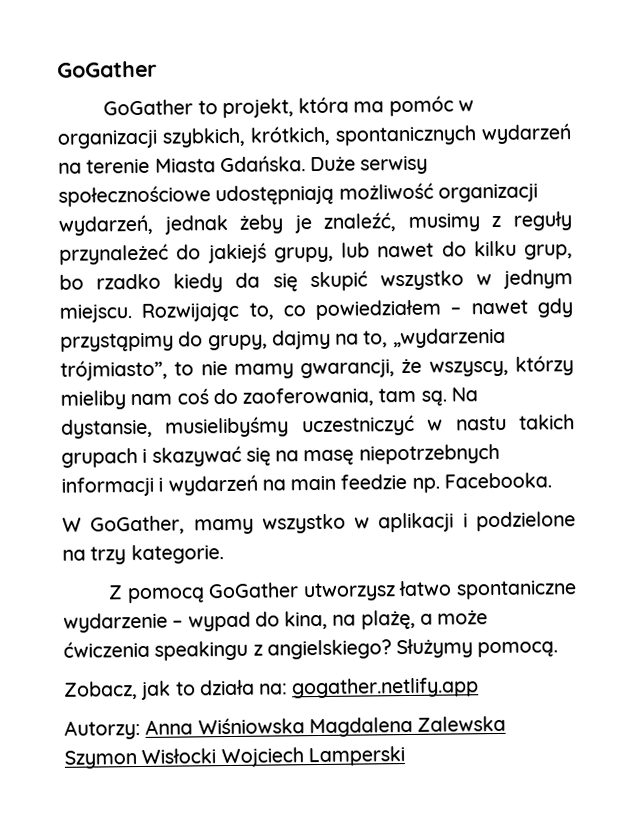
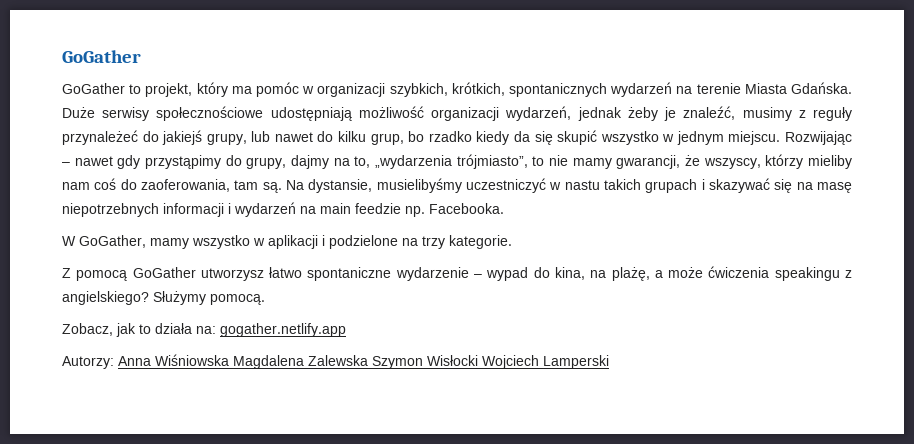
- GoGather to projekt, która ma pomóc w organizacji szybkich, krótkich, spontanicznych wydarzeń na terenie Miasta Gdańska.
+ GoGather to projekt, który ma pomóc w organizacji szybkich, krótkich, spontanicznych wydarzeń na terenie Miasta Gdańska.
- Rozwijając to, co powiedziałem – nawet gdy przystąpimy do grupy, dajmy na to, „wydarzenia trójmiasto”, to nie mamy gwarancji, że wszyscy, którzy mieliby nam coś do zaoferowania, tam są.
+ Rozwijając – nawet gdy przystąpimy do grupy, dajmy na to, „wydarzenia trójmiasto”, to nie mamy gwarancji, że wszyscy, którzy mieliby nam coś do zaoferowania, tam są.

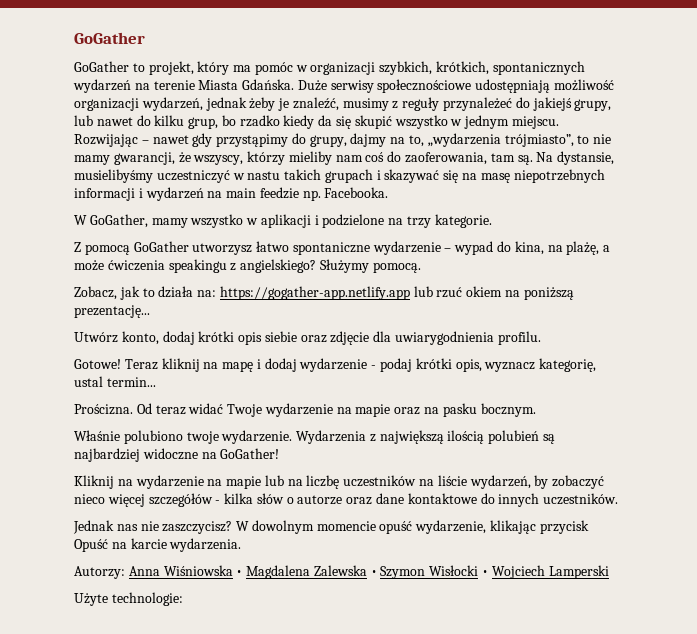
- Zobacz, jak to działa na: gogather.netlify.app
+ Zobacz, jak to działa na: https://gogather-app.netlify.app lub rzuć okiem na poniższą prezentację...
+ Utwórz konto, dodaj krótki opis siebie oraz zdjęcie dla uwiarygodnienia profilu.
+ Gotowe! Teraz kliknij na mapę i dodaj wydarzenie - podaj krótki opis, wyznacz kategorię, ustal termin...
+ Prościzna. Od teraz widać Twoje wydarzenie na mapie oraz na pasku bocznym.
+ Właśnie polubiono twoje wydarzenie. Wydarzenia z największą ilością polubień są najbardziej widoczne na GoGather!
+ Kliknij na wydarzenie na mapie lub na liczbę uczestników na liście wydarzeń, by zobaczyć nieco więcej szczegółów - kilka słów o autorze oraz dane kontaktowe do innych uczestników.
+ Jednak nas nie zaszczycisz? W dowolnym momencie opuść wydarzenie, klikając przycisk Opuść na karcie wydarzenia.
- Autorzy: Anna Wiśniowska Magdalena Zalewska Szymon Wisłocki Wojciech Lamperski
+ Autorzy: Anna Wiśniowska • Magdalena Zalewska • Szymon Wisłocki • Wojciech Lamperski
+ Użyte technologie:

